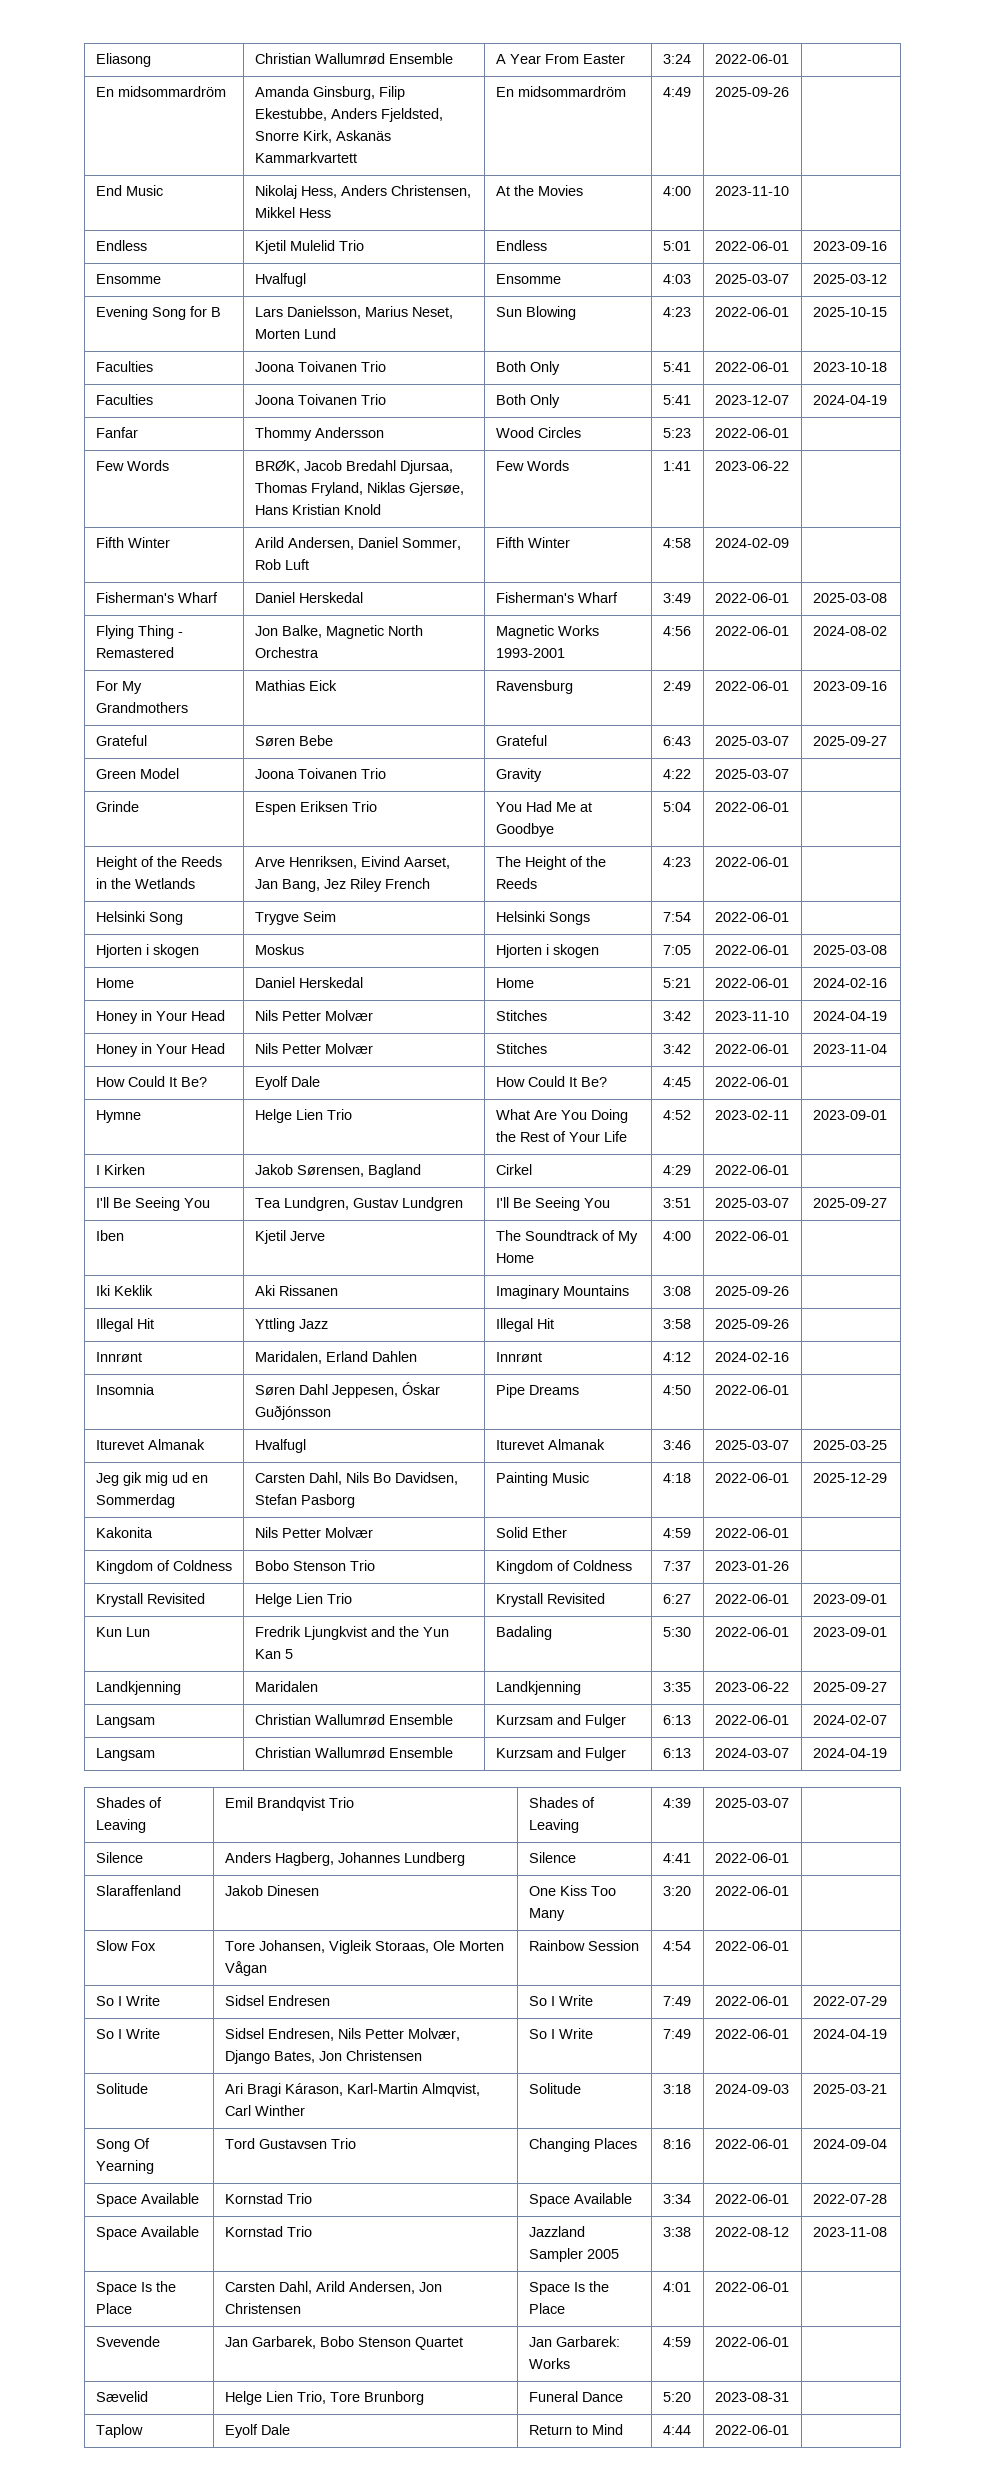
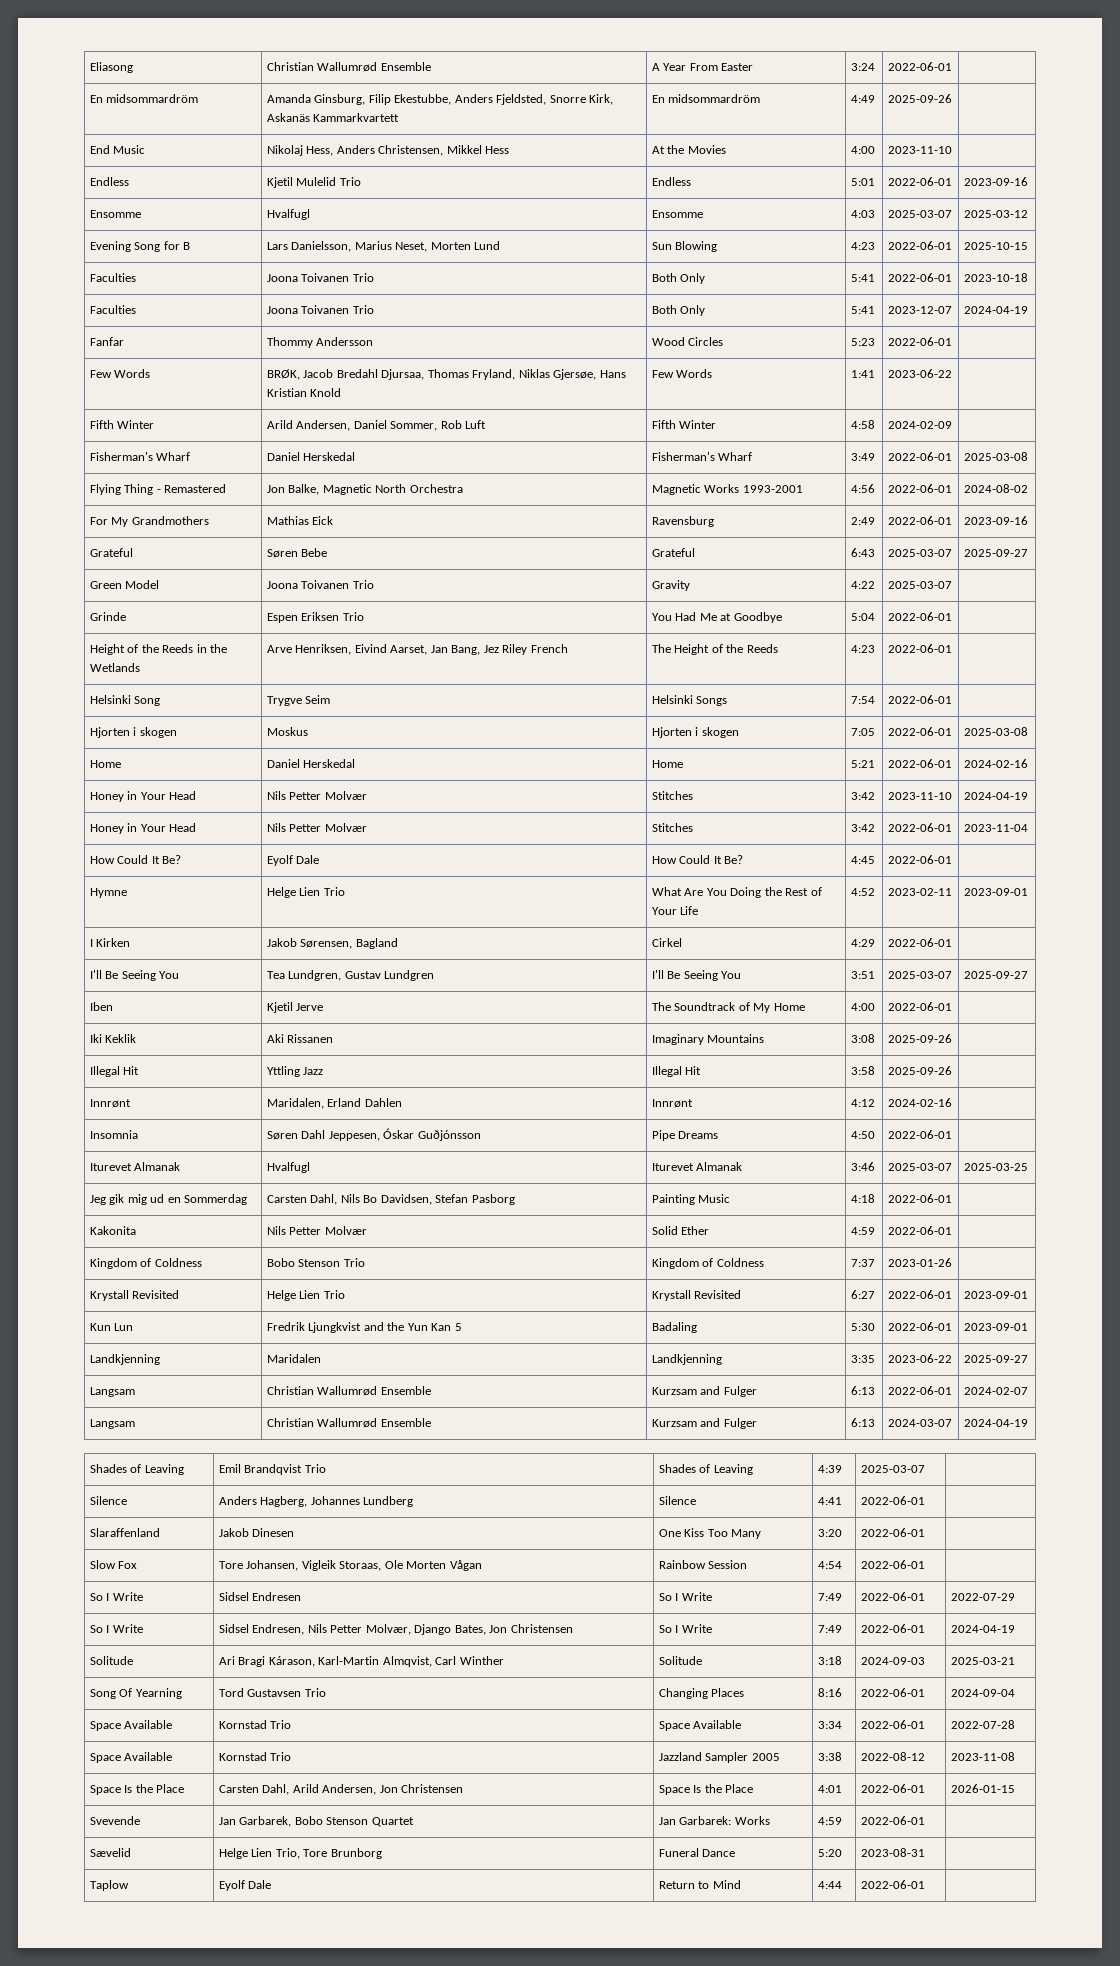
- Jeg gik mig ud en Sommerdag | Carsten Dahl, Nils Bo Davidsen, Stefan Pasborg | Painting Music | 4:18 | 2022-06-01 | 2025-12-29
+ Jeg gik mig ud en Sommerdag | Carsten Dahl, Nils Bo Davidsen, Stefan Pasborg | Painting Music | 4:18 | 2022-06-01 |
- Space Is the Place | Carsten Dahl, Arild Andersen, Jon Christensen | Space Is the Place | 4:01 | 2022-06-01 |
+ Space Is the Place | Carsten Dahl, Arild Andersen, Jon Christensen | Space Is the Place | 4:01 | 2022-06-01 | 2026-01-15

